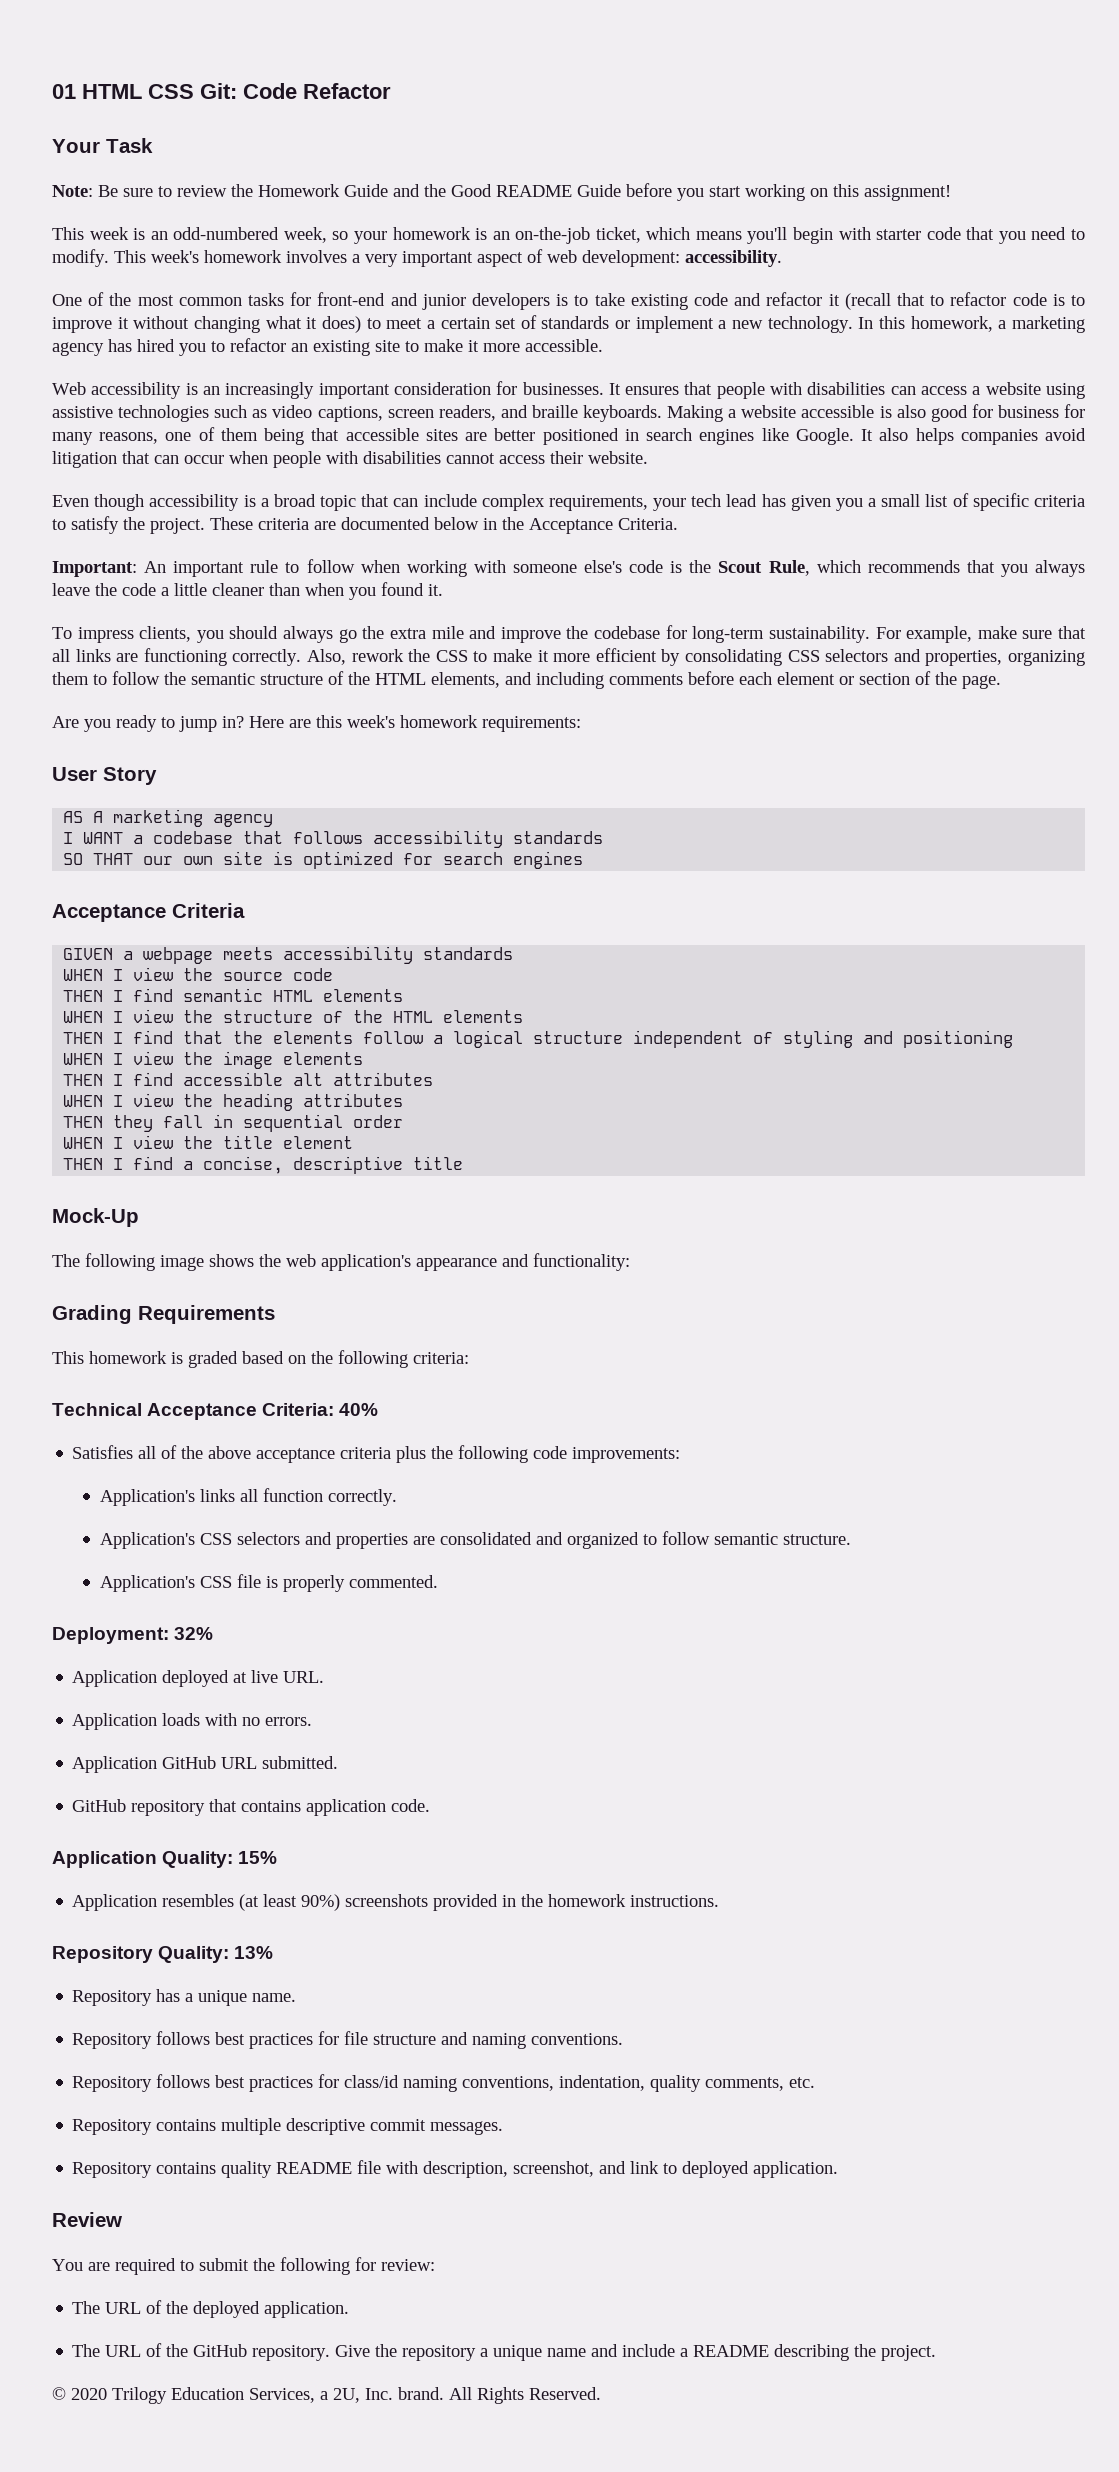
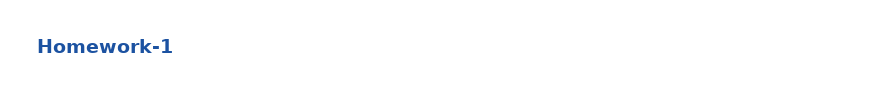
- 01 HTML CSS Git: Code Refactor
- Your Task
- Note: Be sure to review the Homework Guide and the Good README Guide before you start working on this assignment!
- This week is an odd-numbered week, so your homework is an on-the-job ticket, which means you'll begin with starter code that you need to modify. This week's homework involves a very important aspect of web development: accessibility.
- One of the most common tasks for front-end and junior developers is to take existing code and refactor it (recall that to refactor code is to improve it without changing what it does) to meet a certain set of standards or implement a new technology. In this homework, a marketing agency has hired you to refactor an existing site to make it more accessible.
- Web accessibility is an increasingly important consideration for businesses. It ensures that people with disabilities can access a website using assistive technologies such as video captions, screen readers, and braille keyboards. Making a website accessible is also good for business for many reasons, one of them being that accessible sites are better positioned in search engines like Google. It also helps companies avoid litigation that can occur when people with disabilities cannot access their website.
- Even though accessibility is a broad topic that can include complex requirements, your tech lead has given you a small list of specific criteria to satisfy the project. These criteria are documented below in the Acceptance Criteria.
- Important: An important rule to follow when working with someone else's code is the Scout Rule, which recommends that you always leave the code a little cleaner than when you found it.
- To impress clients, you should always go the extra mile and improve the codebase for long-term sustainability. For example, make sure that all links are functioning correctly. Also, rework the CSS to make it more efficient by consolidating CSS selectors and properties, organizing them to follow the semantic structure of the HTML elements, and including comments before each element or section of the page.
- Are you ready to jump in? Here are this week's homework requirements:
- User Story
- AS A marketing agency
- I WANT a codebase that follows accessibility standards
- SO THAT our own site is optimized for search engines
- Acceptance Criteria
- GIVEN a webpage meets accessibility standards
- WHEN I view the source code
- THEN I find semantic HTML elements
- WHEN I view the structure of the HTML elements
- THEN I find that the elements follow a logical structure independent of styling and positioning
- WHEN I view the image elements
- THEN I find accessible alt attributes
- WHEN I view the heading attributes
- THEN they fall in sequential order
- WHEN I view the title element
- THEN I find a concise, descriptive title
- Mock-Up
- The following image shows the web application's appearance and functionality:
- Grading Requirements
- This homework is graded based on the following criteria:
- Technical Acceptance Criteria: 40%
- Satisfies all of the above acceptance criteria plus the following code improvements:
- Application's links all function correctly.
- Application's CSS selectors and properties are consolidated and organized to follow semantic structure.
- Application's CSS file is properly commented.
- Deployment: 32%
- Application deployed at live URL.
- Application loads with no errors.
- Application GitHub URL submitted.
- GitHub repository that contains application code.
- Application Quality: 15%
- Application resembles (at least 90%) screenshots provided in the homework instructions.
- Repository Quality: 13%
- Repository has a unique name.
- Repository follows best practices for file structure and naming conventions.
- Repository follows best practices for class/id naming conventions, indentation, quality comments, etc.
- Repository contains multiple descriptive commit messages.
- Repository contains quality README file with description, screenshot, and link to deployed application.
- Review
- You are required to submit the following for review:
- The URL of the deployed application.
- The URL of the GitHub repository. Give the repository a unique name and include a README describing the project.
- © 2020 Trilogy Education Services, a 2U, Inc. brand. All Rights Reserved.
+ Homework-1

